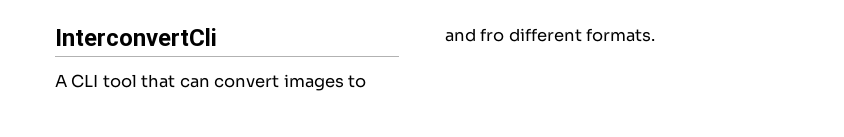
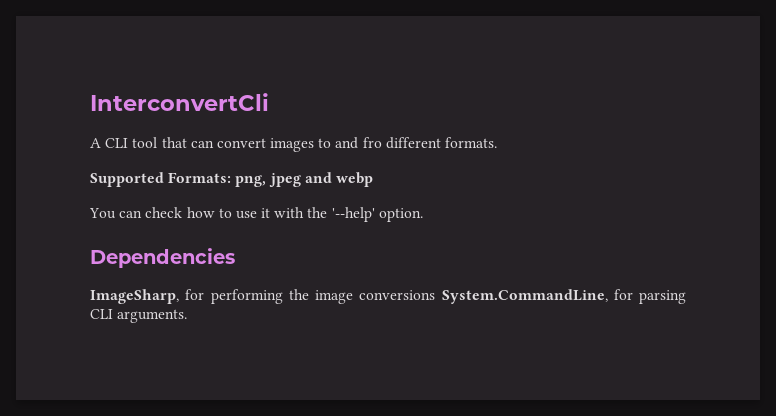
+ Supported Formats: png, jpeg and webp
+ You can check how to use it with the '--help' option.
+ Dependencies
+ ImageSharp, for performing the image conversions System.CommandLine, for parsing CLI arguments.

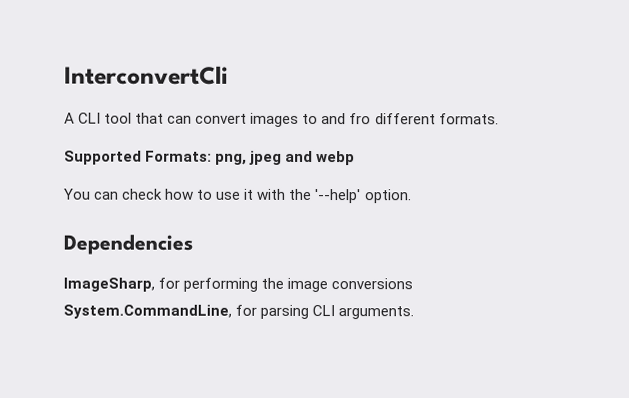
- ImageSharp, for performing the image conversions System.CommandLine, for parsing CLI arguments.
+ ImageSharp, for performing the image conversions
+ System.CommandLine, for parsing CLI arguments.

